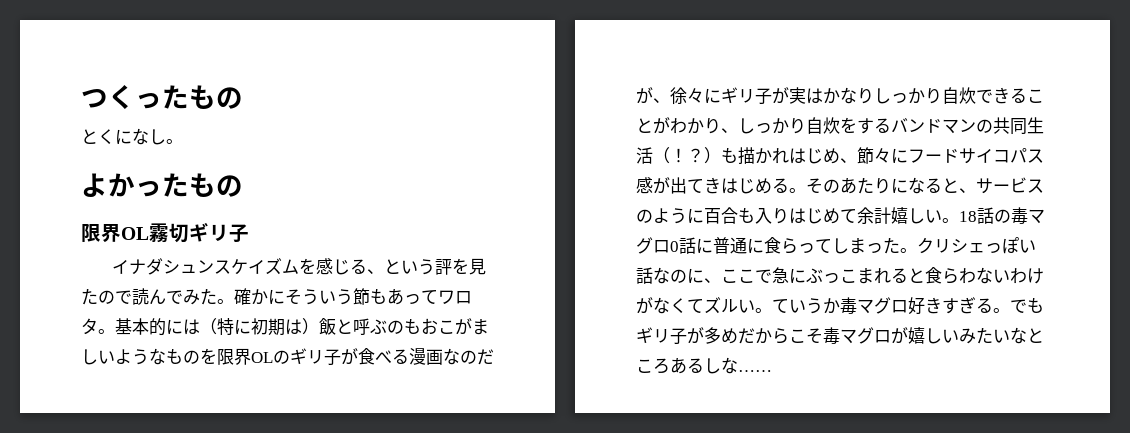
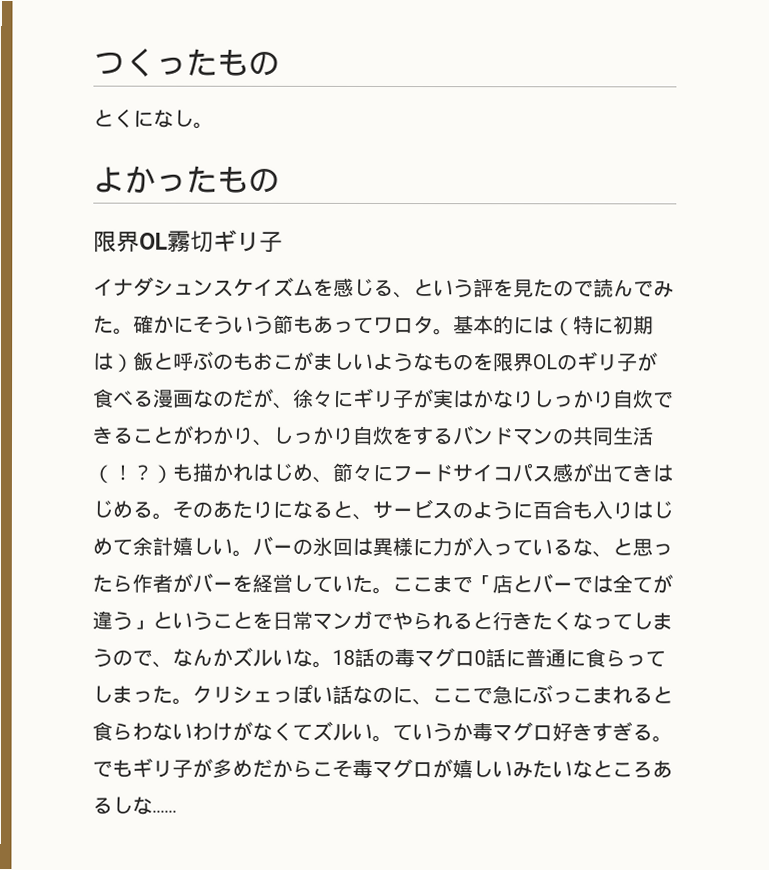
+ バーの氷回は異様に力が入っているな、と思ったら作者がバーを経営していた。ここまで「店とバーでは全てが違う」ということを日常マンガでやられると行きたくなってしまうので、なんかズルいな。

